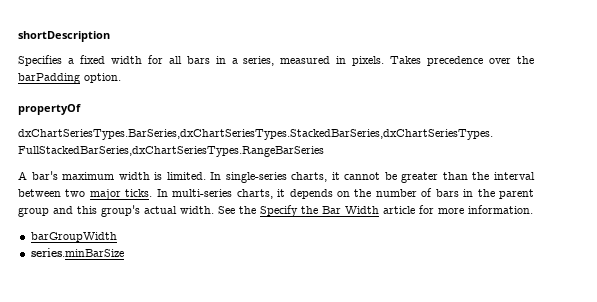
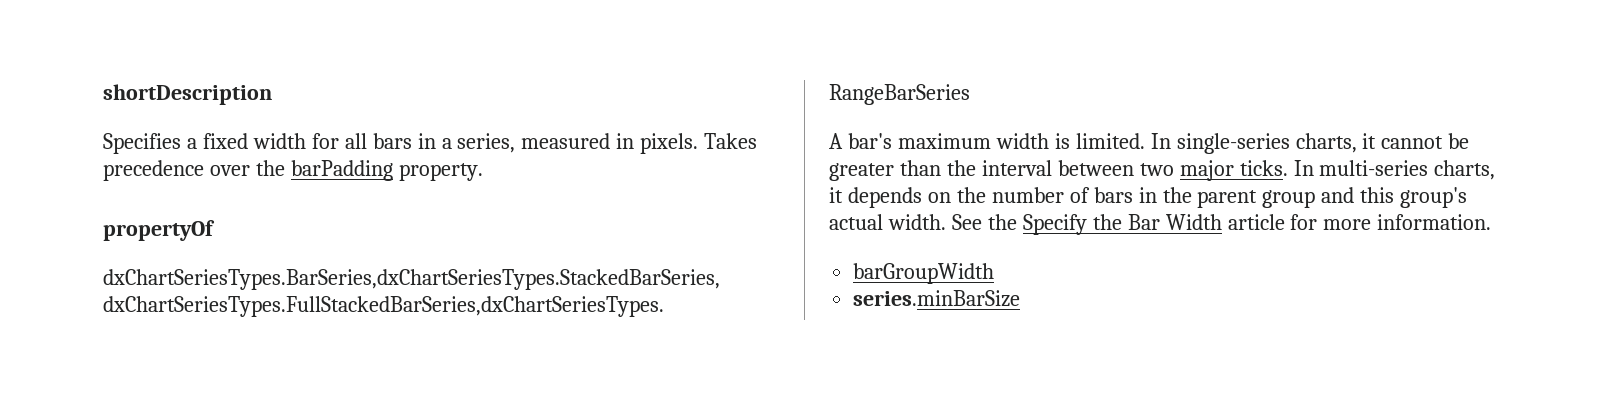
- Takes precedence over the barPadding option.
+ Takes precedence over the barPadding property.

